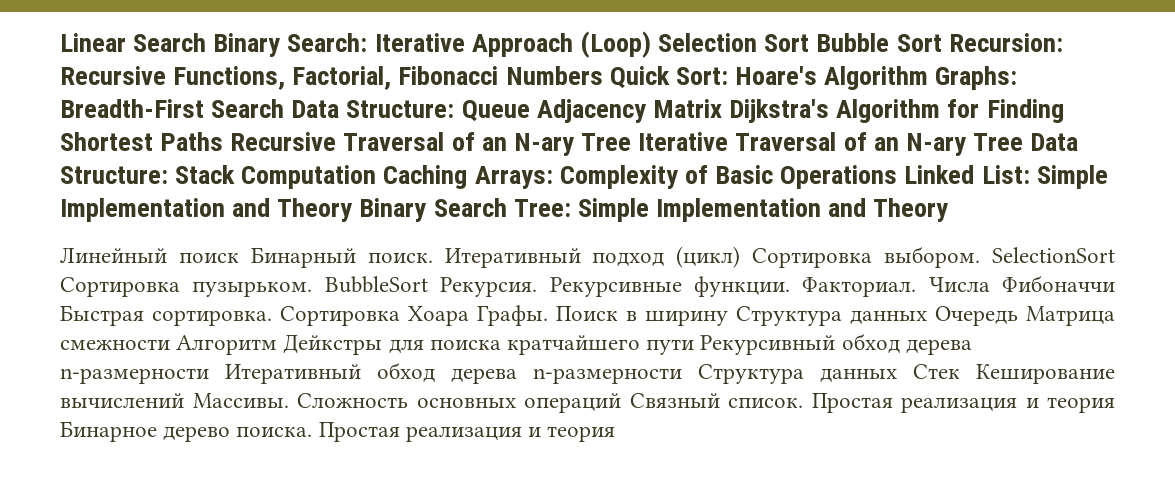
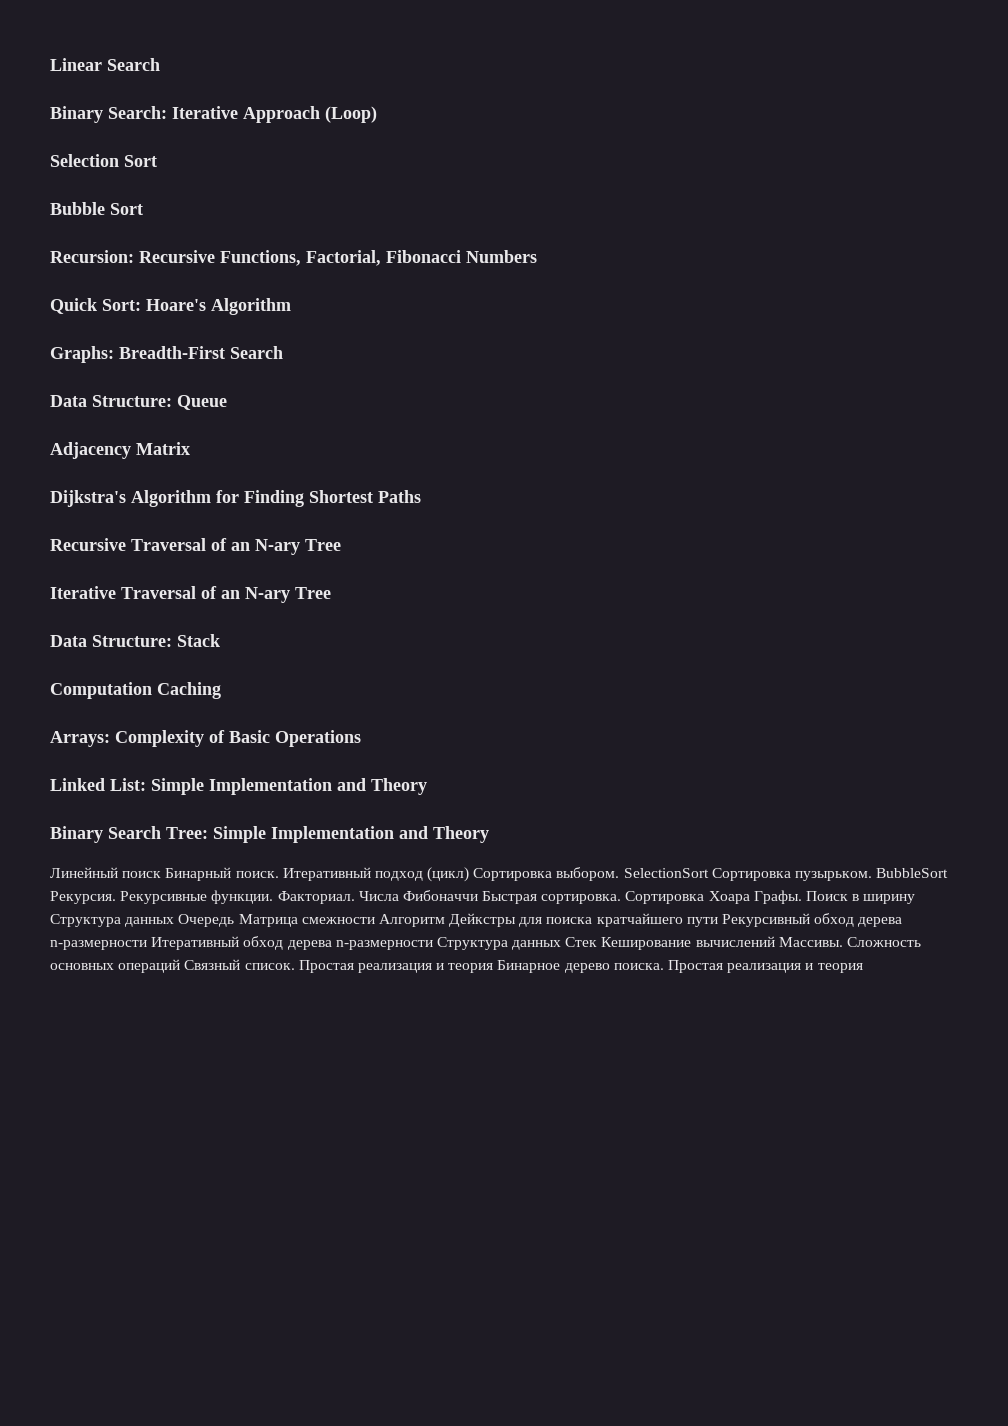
- Linear Search Binary Search:
+ Linear Search
+ Binary Search:
- Iterative Approach (Loop) Selection Sort Bubble Sort Recursion:
+ Iterative Approach (Loop)
+ Selection Sort
+ Bubble Sort
+ Recursion:
- Recursive Functions, Factorial, Fibonacci Numbers Quick Sort:
+ Recursive Functions, Factorial, Fibonacci Numbers
+ Quick Sort:
- Hoare's Algorithm Graphs:
+ Hoare's Algorithm
+ Graphs:
- Breadth-First Search Data Structure:
+ Breadth-First Search
+ Data Structure:
- Queue Adjacency Matrix Dijkstra's Algorithm for Finding Shortest Paths Recursive Traversal of an N-ary Tree Iterative Traversal of an N-ary Tree Data Structure:
+ Queue
+ Adjacency Matrix
+ Dijkstra's Algorithm for Finding Shortest Paths
+ Recursive Traversal of an N-ary Tree
+ Iterative Traversal of an N-ary Tree
+ Data Structure:
- Stack Computation Caching Arrays:
+ Stack
+ Computation Caching
+ Arrays:
- Complexity of Basic Operations Linked List: Simple Implementation and Theory Binary Search Tree:
+ Complexity of Basic Operations
+ Linked List: Simple Implementation and Theory
+ Binary Search Tree:

